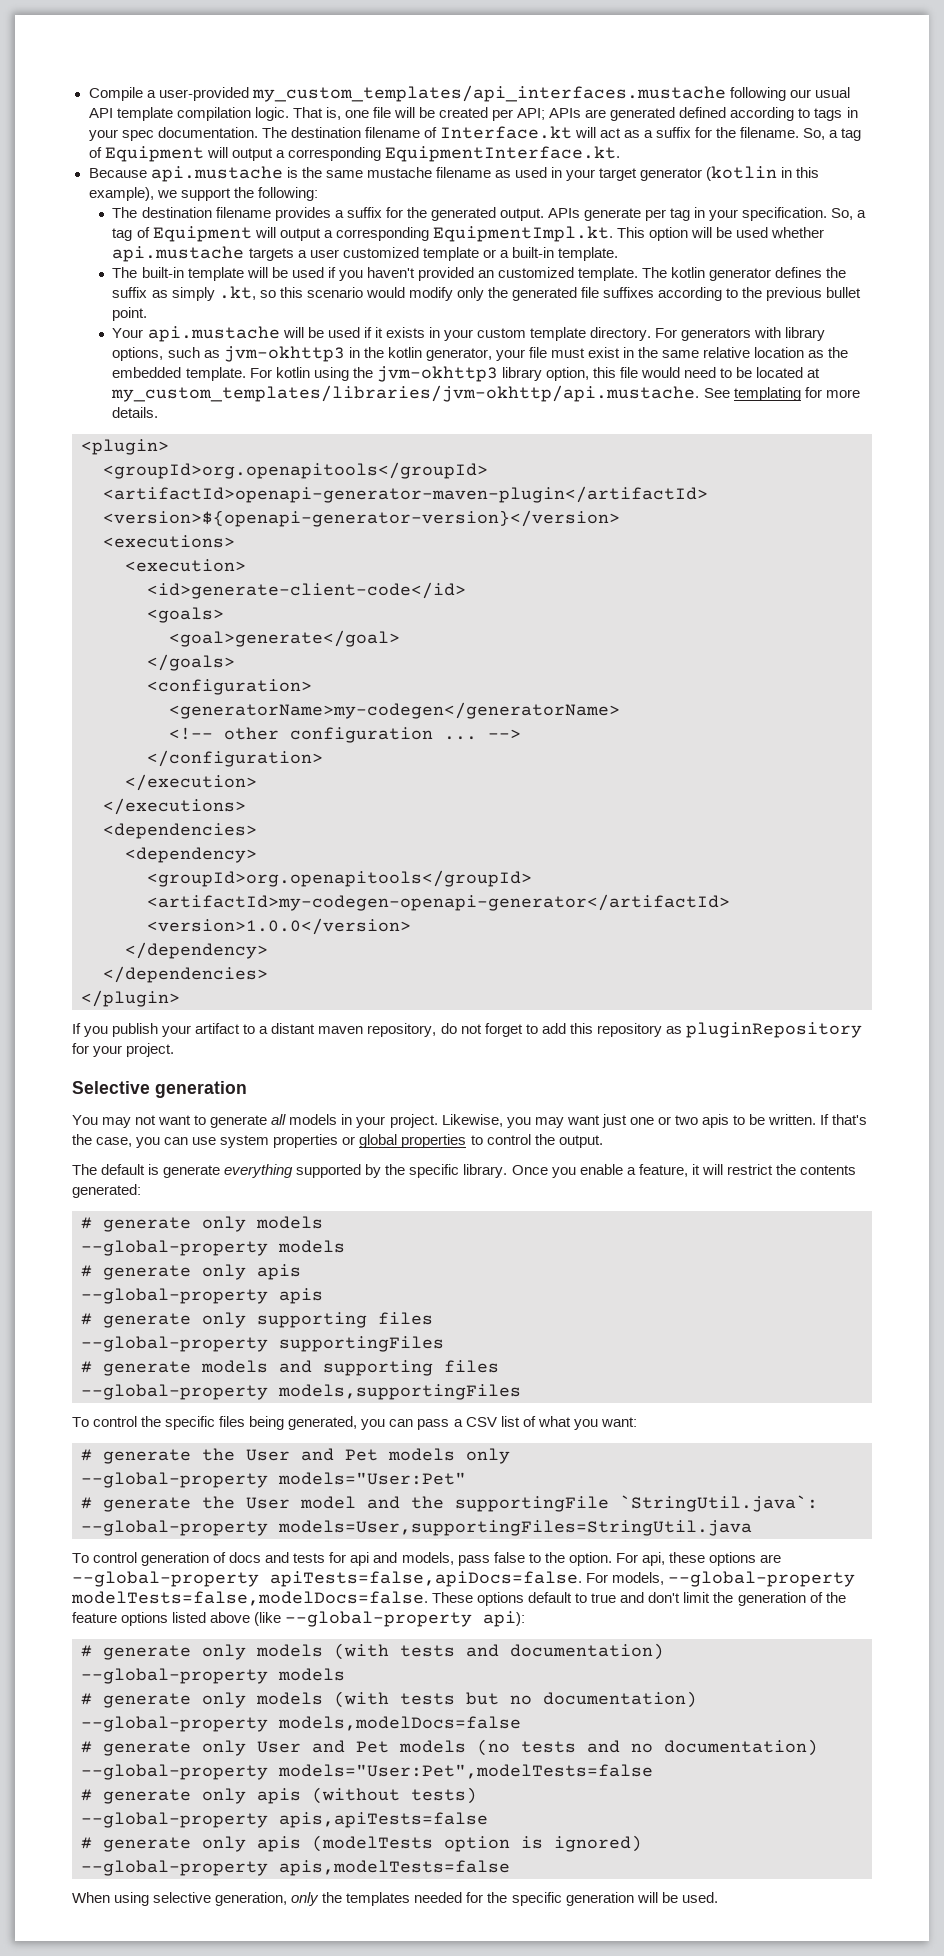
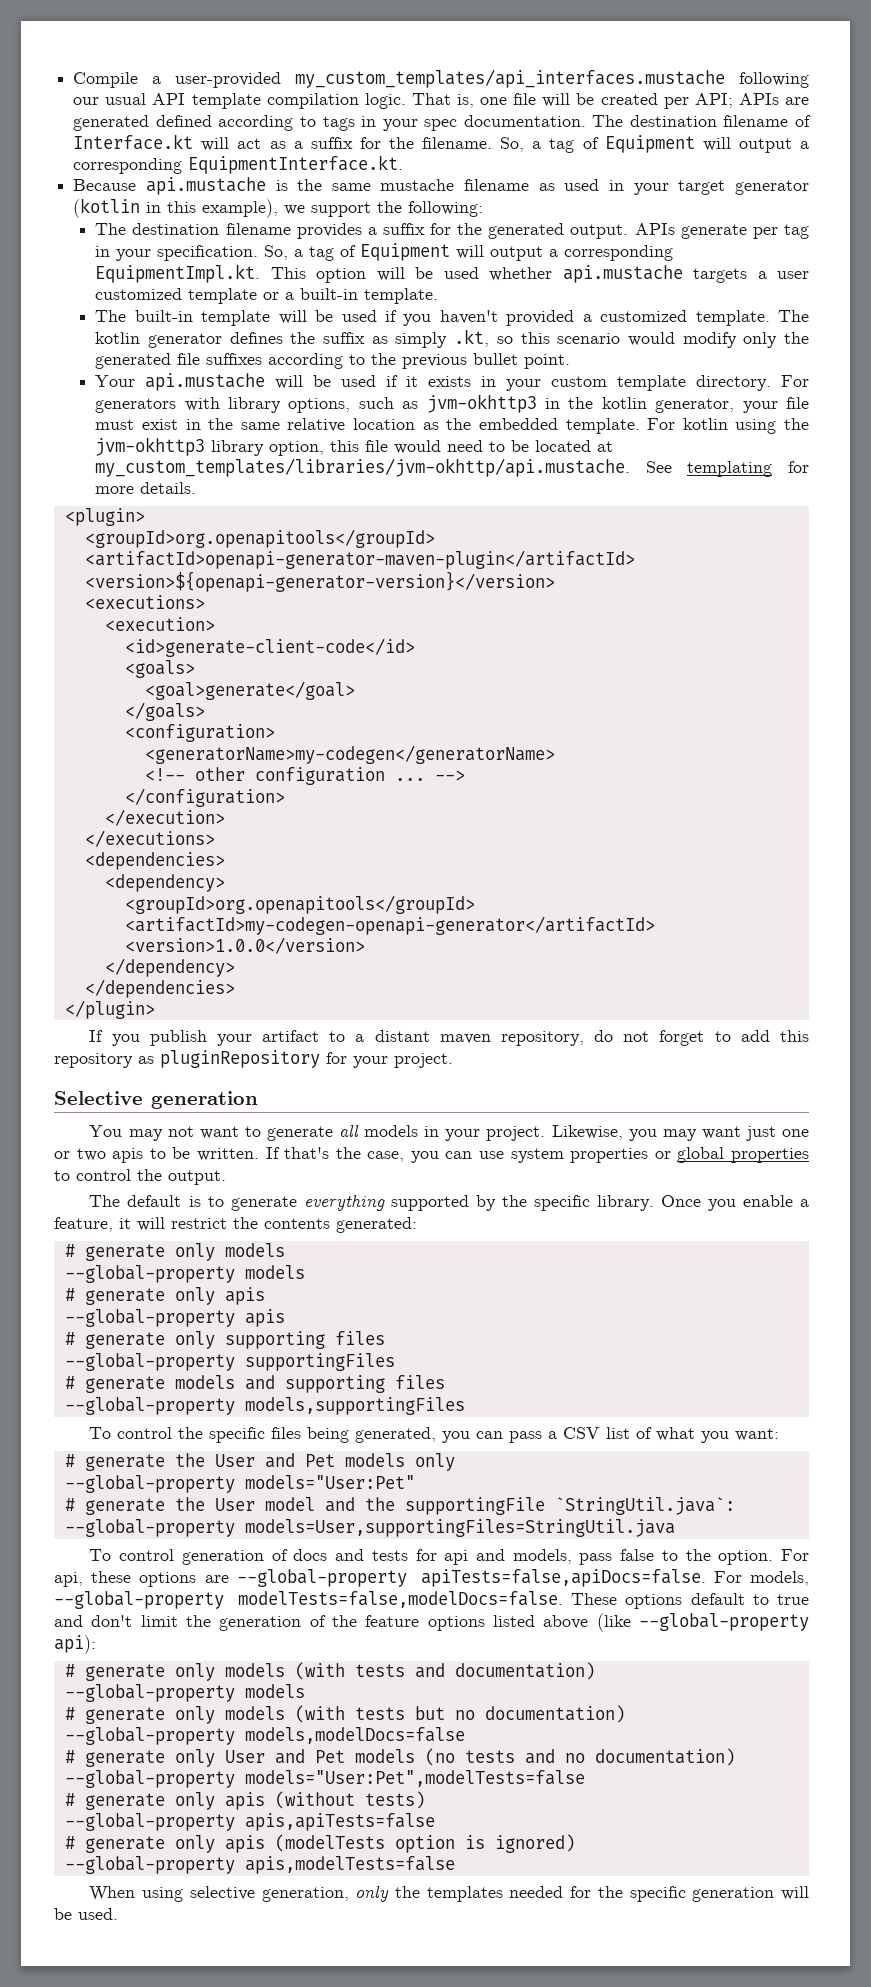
- The built-in template will be used if you haven't provided an customized template.
+ The built-in template will be used if you haven't provided a customized template.
- The default is generate everything supported by the specific library.
+ The default is to generate everything supported by the specific library.

